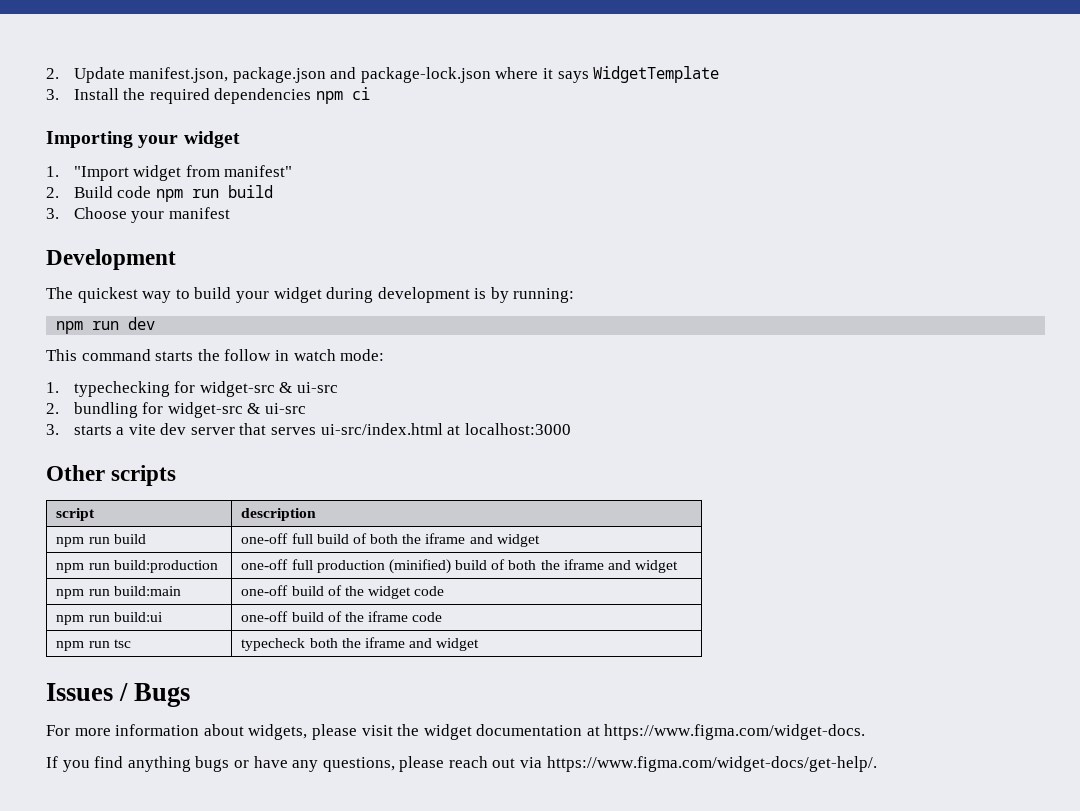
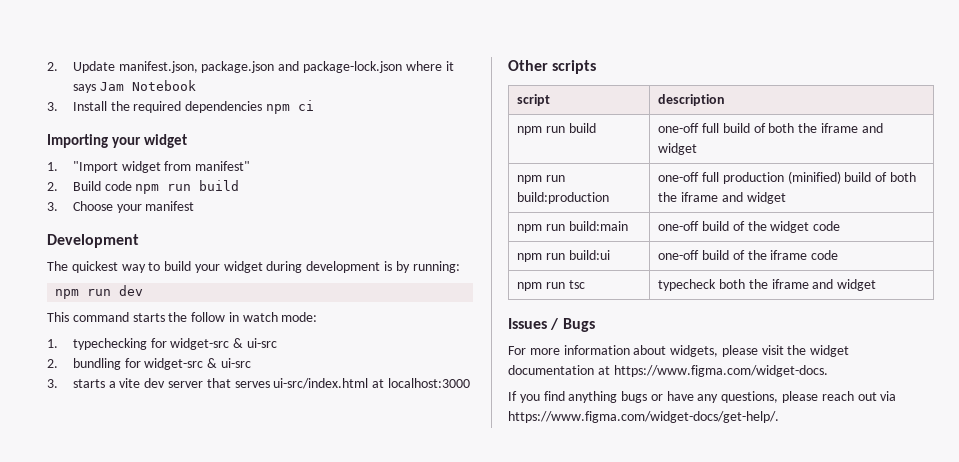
- 2. Update manifest.json, package.json and package-lock.json where it says WidgetTemplate
+ 2. Update manifest.json, package.json and package-lock.json where it says Jam Notebook

